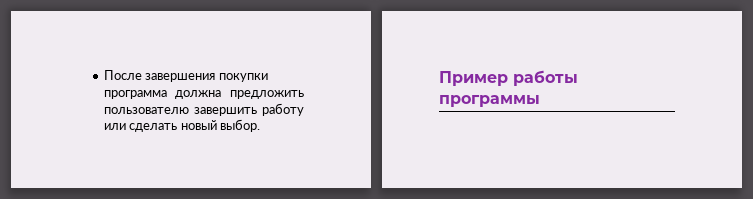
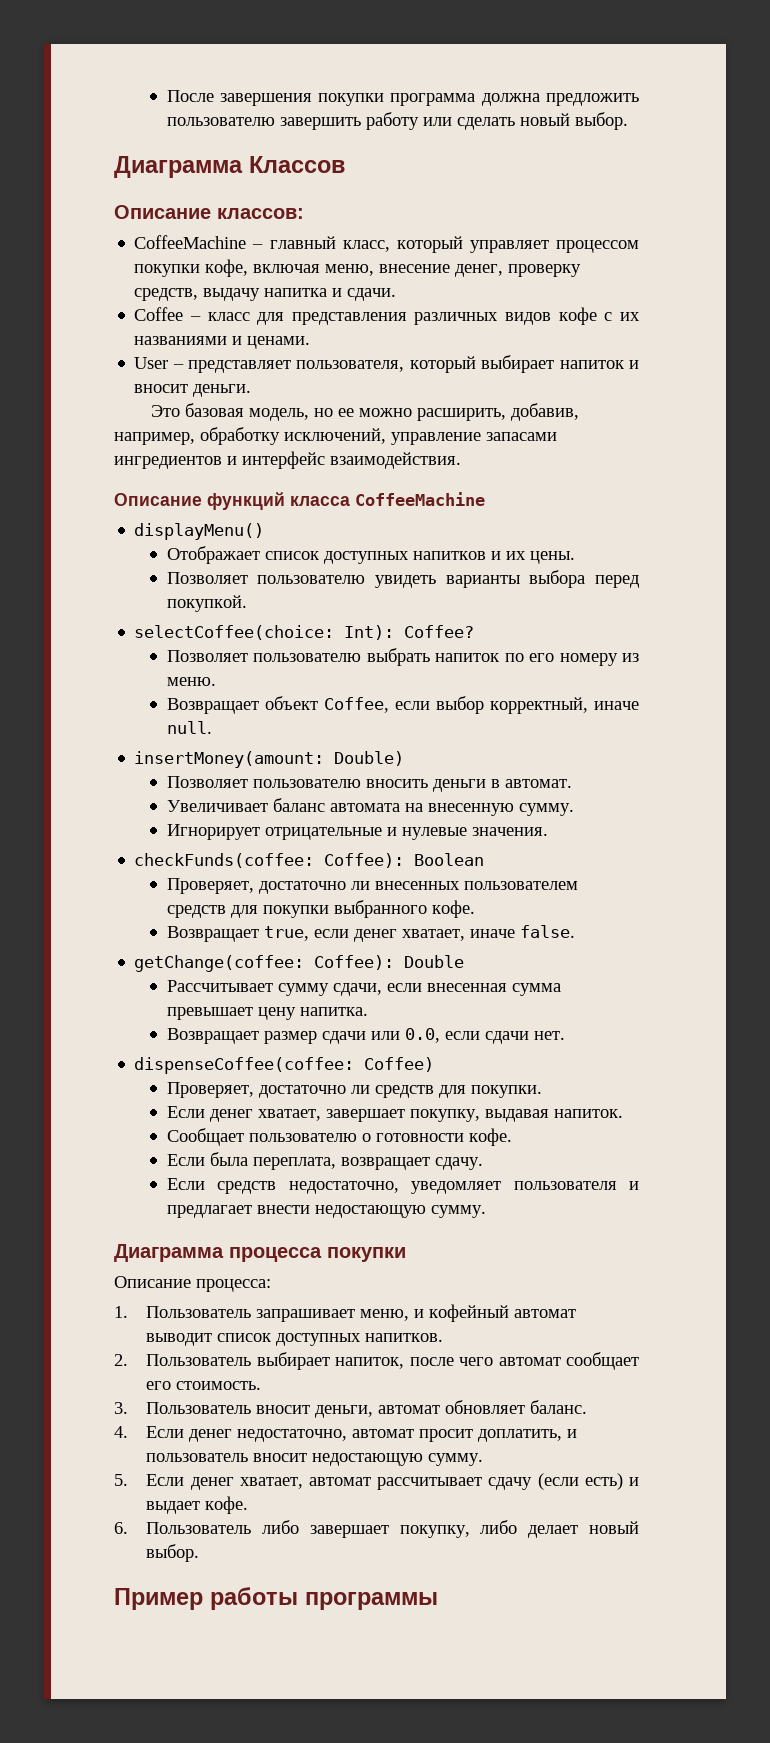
+ Диаграмма Классов
+ Описание классов:
+ CoffeeMachine – главный класс, который управляет процессом покупки кофе, включая меню, внесение денег, проверку средств, выдачу напитка и сдачи.
+ Coffee – класс для представления различных видов кофе с их названиями и ценами.
+ User – представляет пользователя, который выбирает напиток и вносит деньги.
+ Это базовая модель, но ее можно расширить, добавив, например, обработку исключений, управление запасами ингредиентов и интерфейс взаимодействия.
+ Описание функций класса CoffeeMachine
+ displayMenu()
+ Отображает список доступных напитков и их цены.
+ Позволяет пользователю увидеть варианты выбора перед покупкой.
+ selectCoffee(choice: Int): Coffee?
+ Позволяет пользователю выбрать напиток по его номеру из меню.
+ Возвращает объект Coffee, если выбор корректный, иначе null.
+ insertMoney(amount: Double)
+ Позволяет пользователю вносить деньги в автомат.
+ Увеличивает баланс автомата на внесенную сумму.
+ Игнорирует отрицательные и нулевые значения.
+ checkFunds(coffee: Coffee): Boolean
+ Проверяет, достаточно ли внесенных пользователем средств для покупки выбранного кофе.
+ Возвращает true, если денег хватает, иначе false.
+ getChange(coffee: Coffee): Double
+ Рассчитывает сумму сдачи, если внесенная сумма превышает цену напитка.
+ Возвращает размер сдачи или 0.0, если сдачи нет.
+ dispenseCoffee(coffee: Coffee)
+ Проверяет, достаточно ли средств для покупки.
+ Если денег хватает, завершает покупку, выдавая напиток.
+ Сообщает пользователю о готовности кофе.
+ Если была переплата, возвращает сдачу.
+ Если средств недостаточно, уведомляет пользователя и предлагает внести недостающую сумму.
+ Диаграмма процесса покупки
+ Описание процесса:
+ 1. Пользователь запрашивает меню, и кофейный автомат выводит список доступных напитков.
+ 2. Пользователь выбирает напиток, после чего автомат сообщает его стоимость.
+ 3. Пользователь вносит деньги, автомат обновляет баланс.
+ 4. Если денег недостаточно, автомат просит доплатить, и пользователь вносит недостающую сумму.
+ 5. Если денег хватает, автомат рассчитывает сдачу (если есть) и выдает кофе.
+ 6. Пользователь либо завершает покупку, либо делает новый выбор.

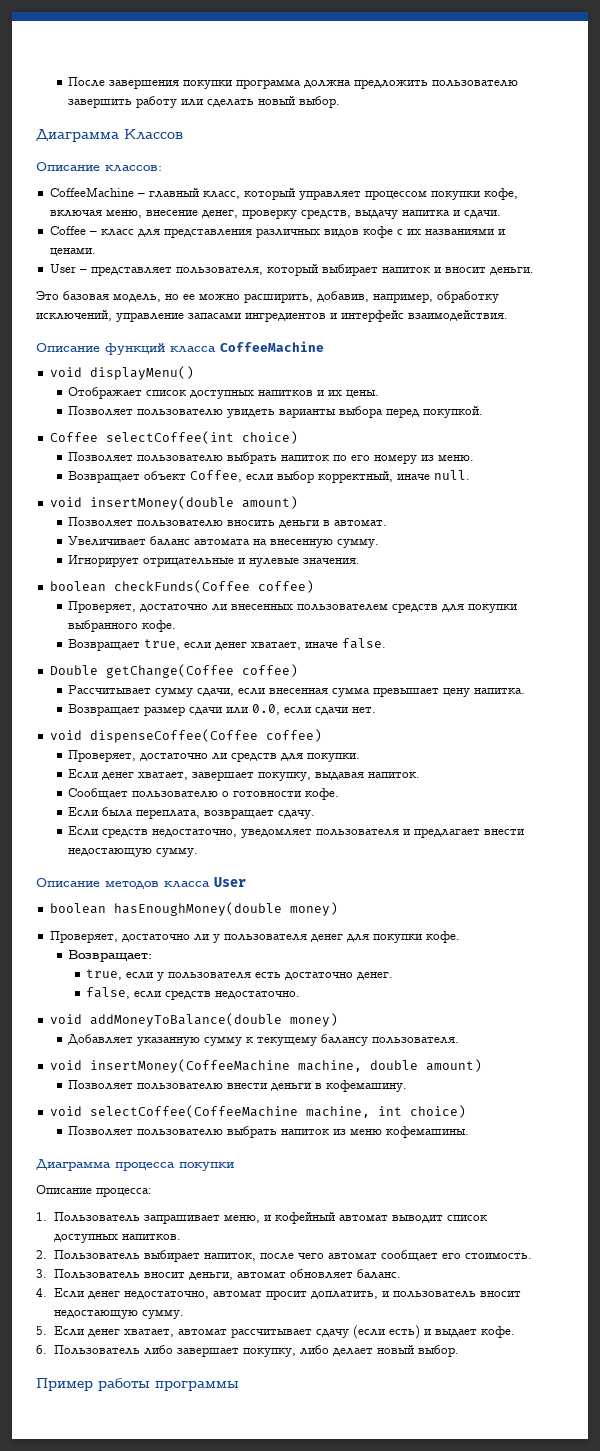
- displayMenu()
+ void displayMenu()
- selectCoffee(choice: Int): Coffee?
+ Coffee selectCoffee(int choice)
- insertMoney(amount: Double)
+ void insertMoney(double amount)
- checkFunds(coffee: Coffee): Boolean
+ boolean checkFunds(Coffee coffee)
- getChange(coffee: Coffee): Double
+ Double getChange(Coffee coffee)
- dispenseCoffee(coffee: Coffee)
+ void dispenseCoffee(Coffee coffee)
+ Описание методов класса User
+ boolean hasEnoughMoney(double money)
+ Проверяет, достаточно ли у пользователя денег для покупки кофе.
+ Возвращает:
+ true, если у пользователя есть достаточно денег.
+ false, если средств недостаточно.
+ void addMoneyToBalance(double money)
+ Добавляет указанную сумму к текущему балансу пользователя.
+ void insertMoney(CoffeeMachine machine, double amount)
+ Позволяет пользователю внести деньги в кофемашину.
+ void selectCoffee(CoffeeMachine machine, int choice)
+ Позволяет пользователю выбрать напиток из меню кофемашины.

